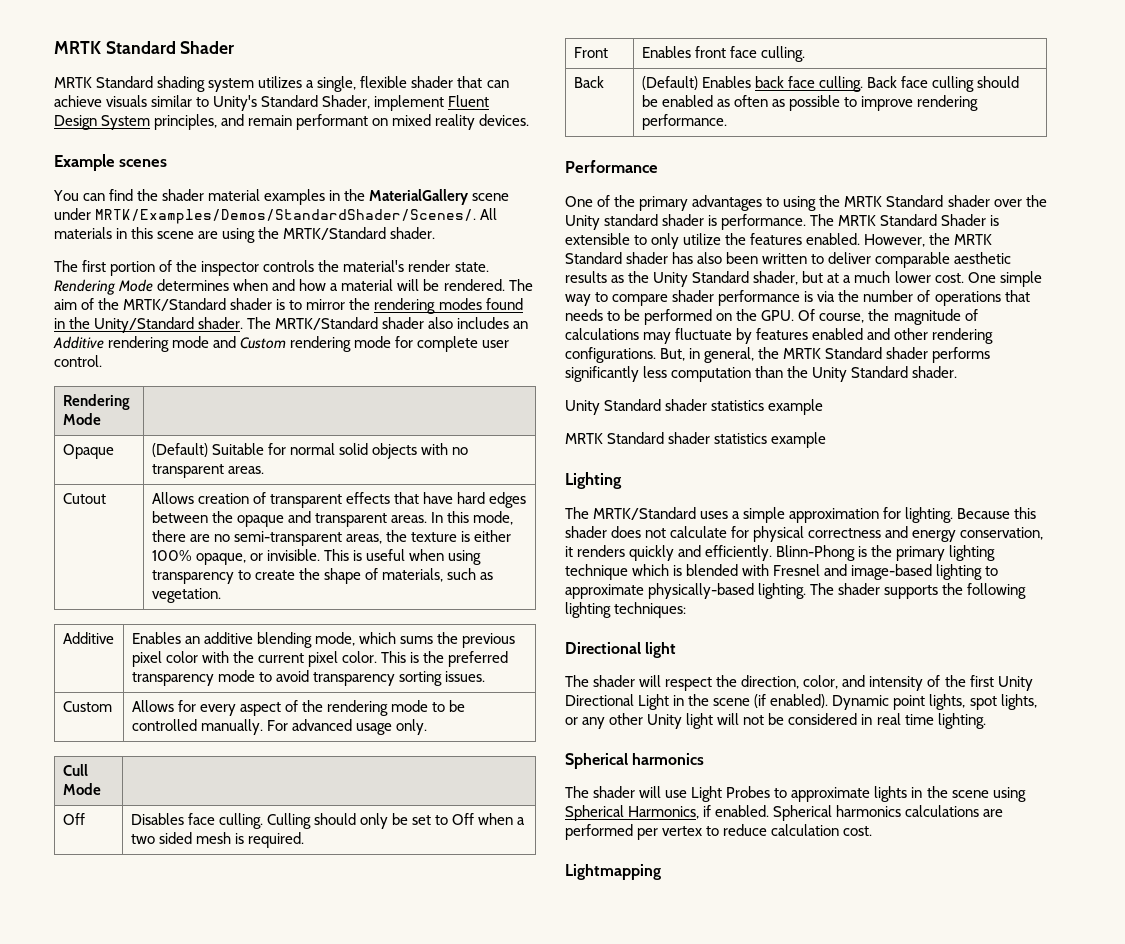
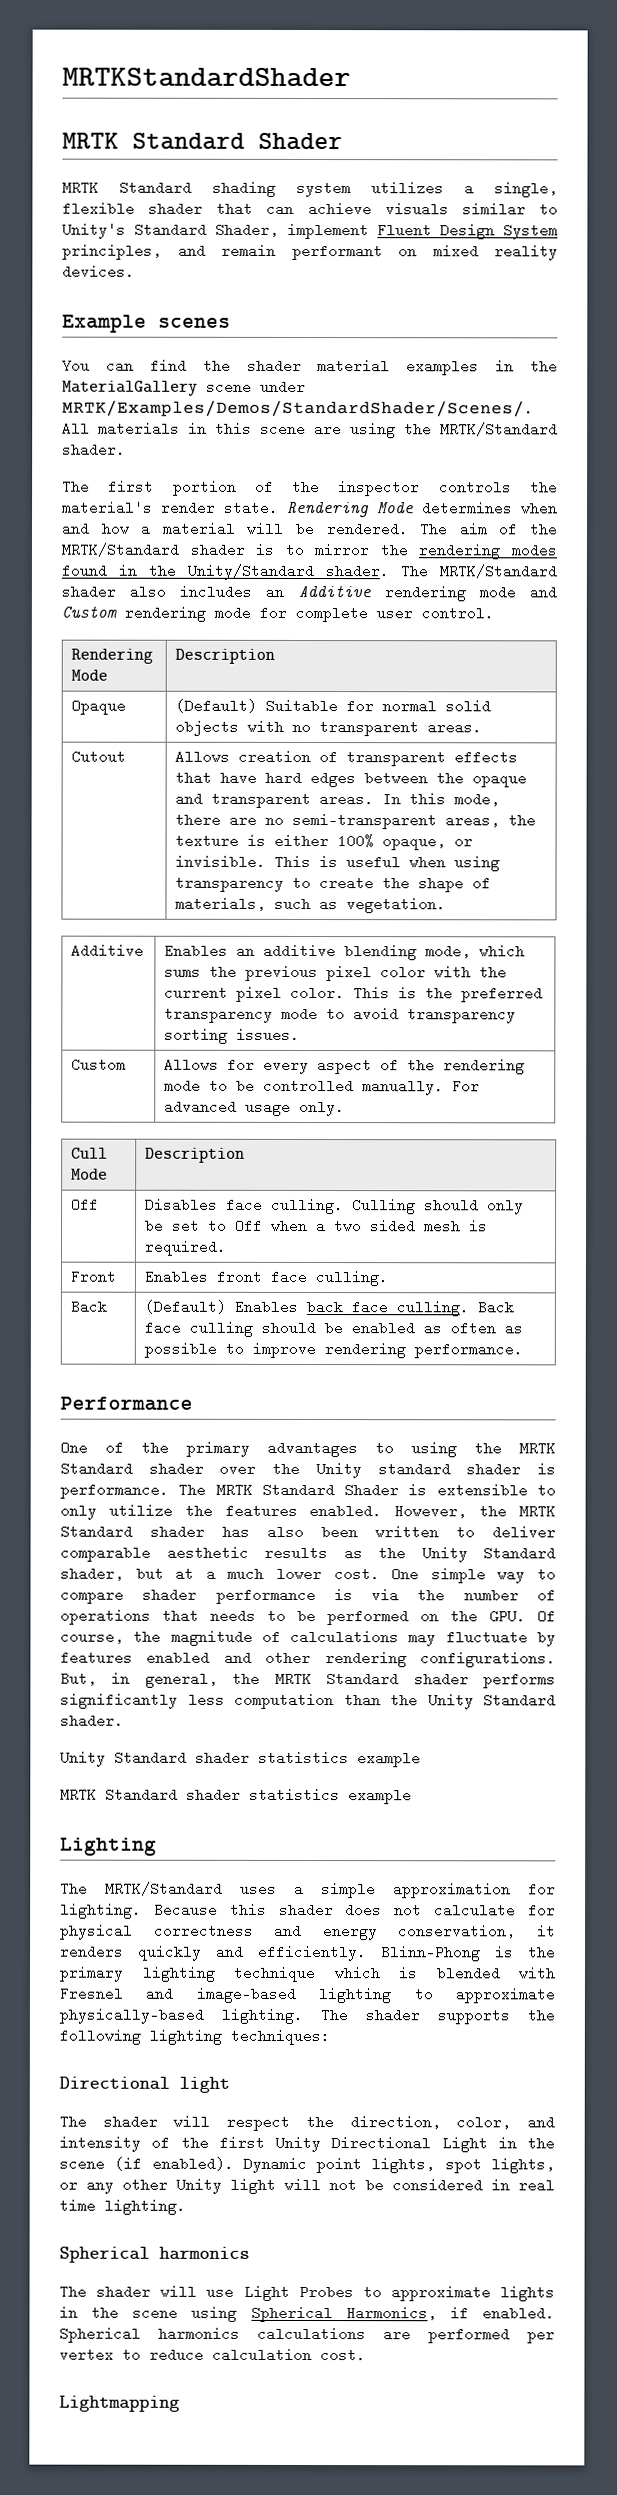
+ MRTKStandardShader
- Rendering Mode |
+ Rendering Mode | Description
- Cull Mode |
+ Cull Mode | Description

